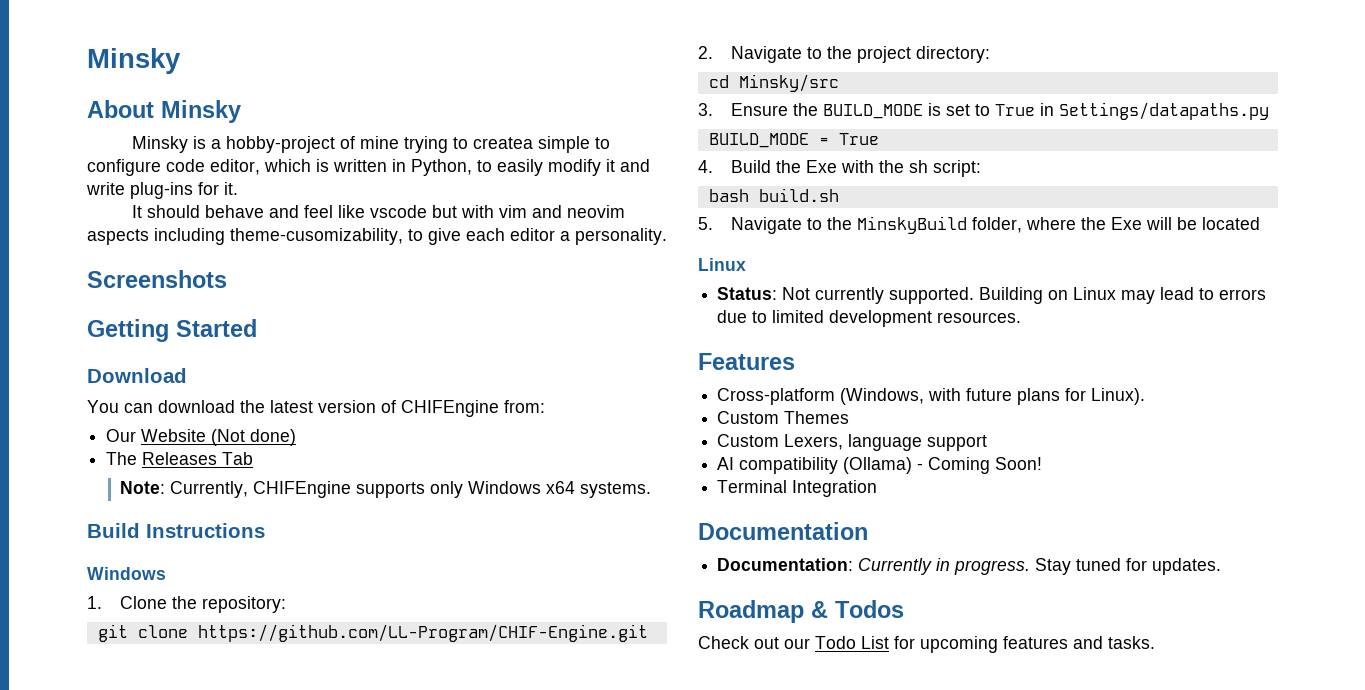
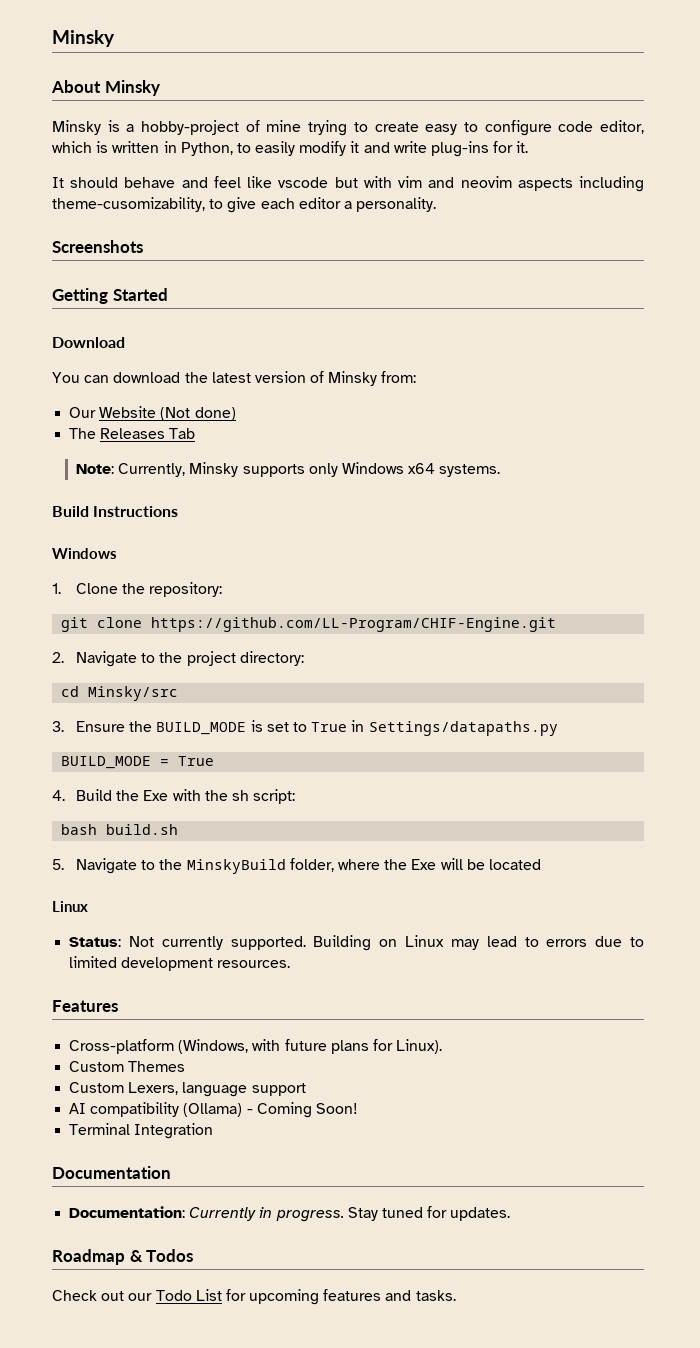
- Minsky is a hobby-project of mine trying to createa simple to configure code editor, which is written in Python, to easily modify it and write plug-ins for it.
+ Minsky is a hobby-project of mine trying to create easy to configure code editor, which is written in Python, to easily modify it and write plug-ins for it.
- You can download the latest version of CHIFEngine from:
+ You can download the latest version of Minsky from:
- Note: Currently, CHIFEngine supports only Windows x64 systems.
+ Note: Currently, Minsky supports only Windows x64 systems.

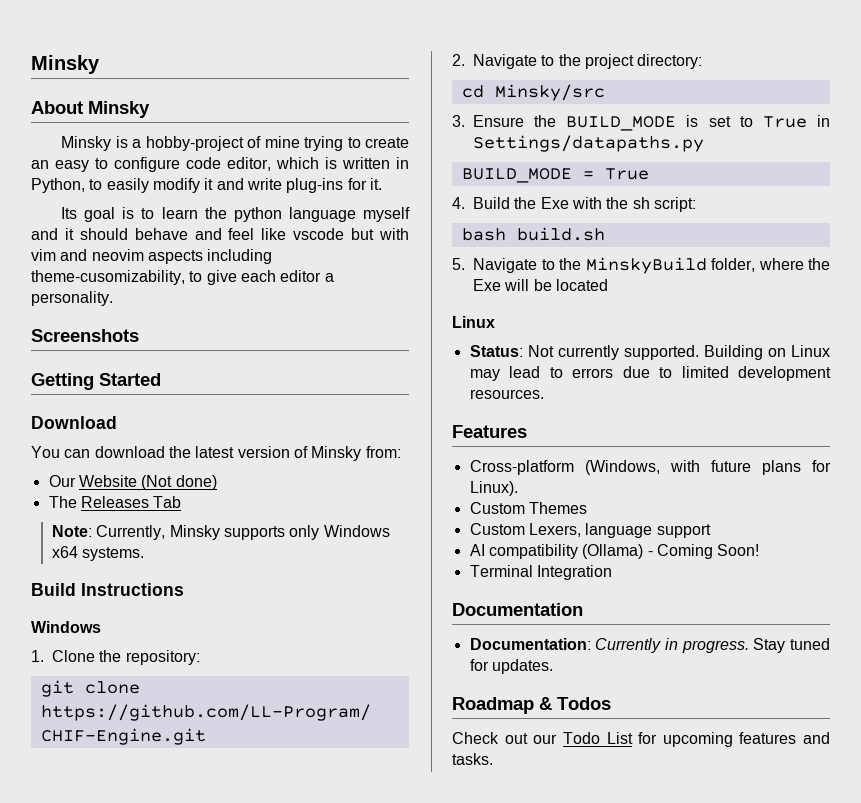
- Minsky is a hobby-project of mine trying to create easy to configure code editor, which is written in Python, to easily modify it and write plug-ins for it.
+ Minsky is a hobby-project of mine trying to create an easy to configure code editor, which is written in Python, to easily modify it and write plug-ins for it.
- It should behave and feel like vscode but with vim and neovim aspects including theme-cusomizability, to give each editor a personality.
+ Its goal is to learn the python language myself and it should behave and feel like vscode but with vim and neovim aspects including theme-cusomizability, to give each editor a personality.

